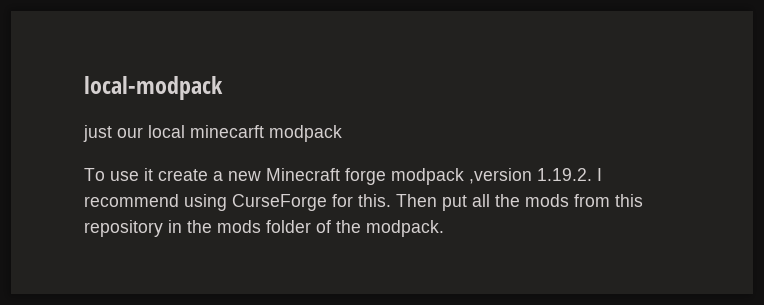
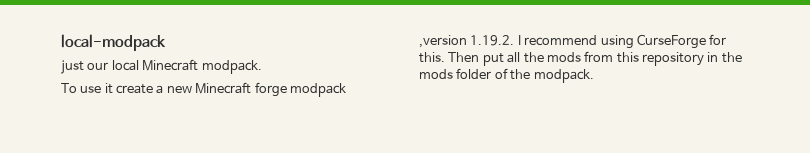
- just our local minecarft modpack
+ just our local Minecraft modpack.

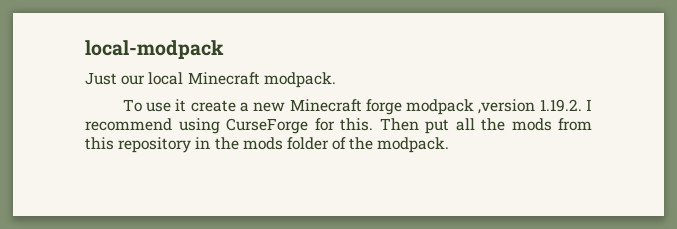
- just our local Minecraft modpack.
+ Just our local Minecraft modpack.

